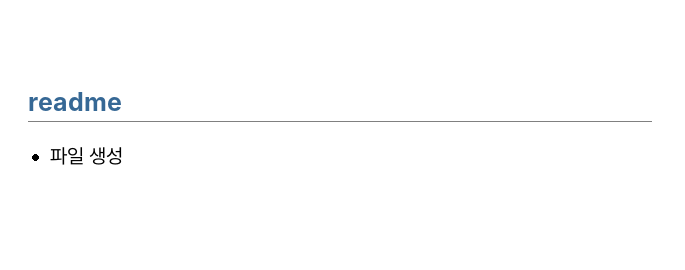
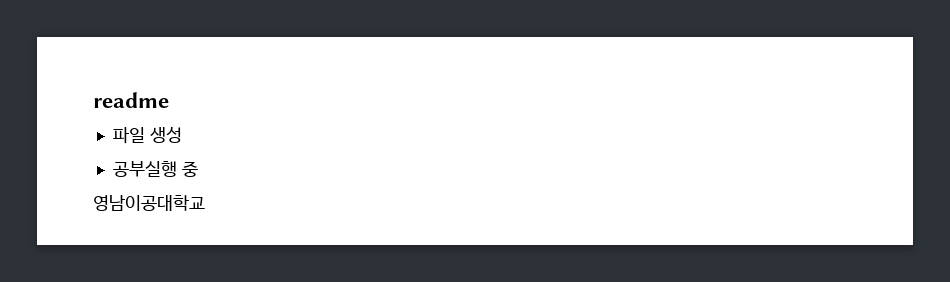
+ 공부실행 중
+ 영남이공대학교

